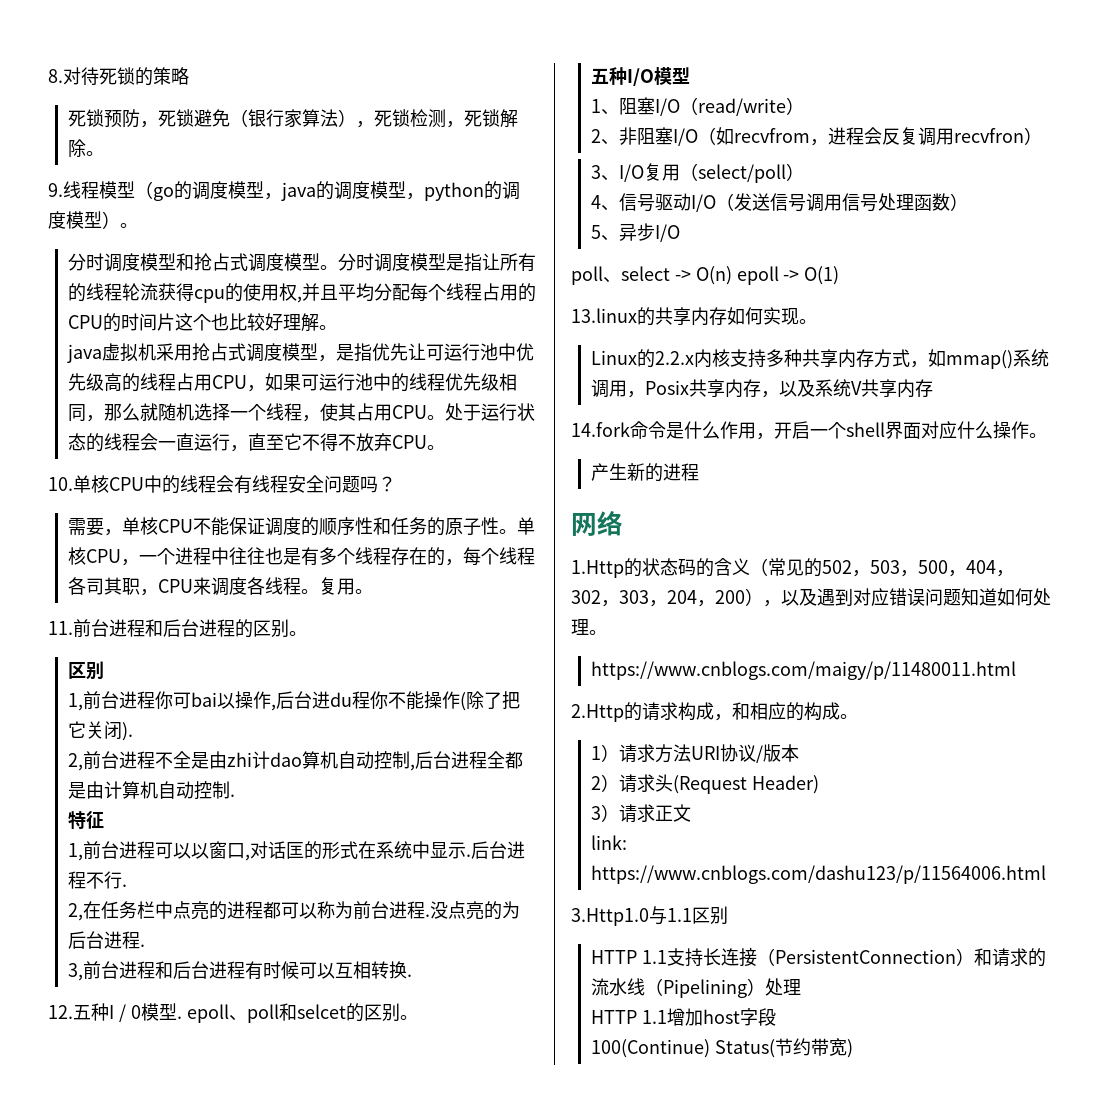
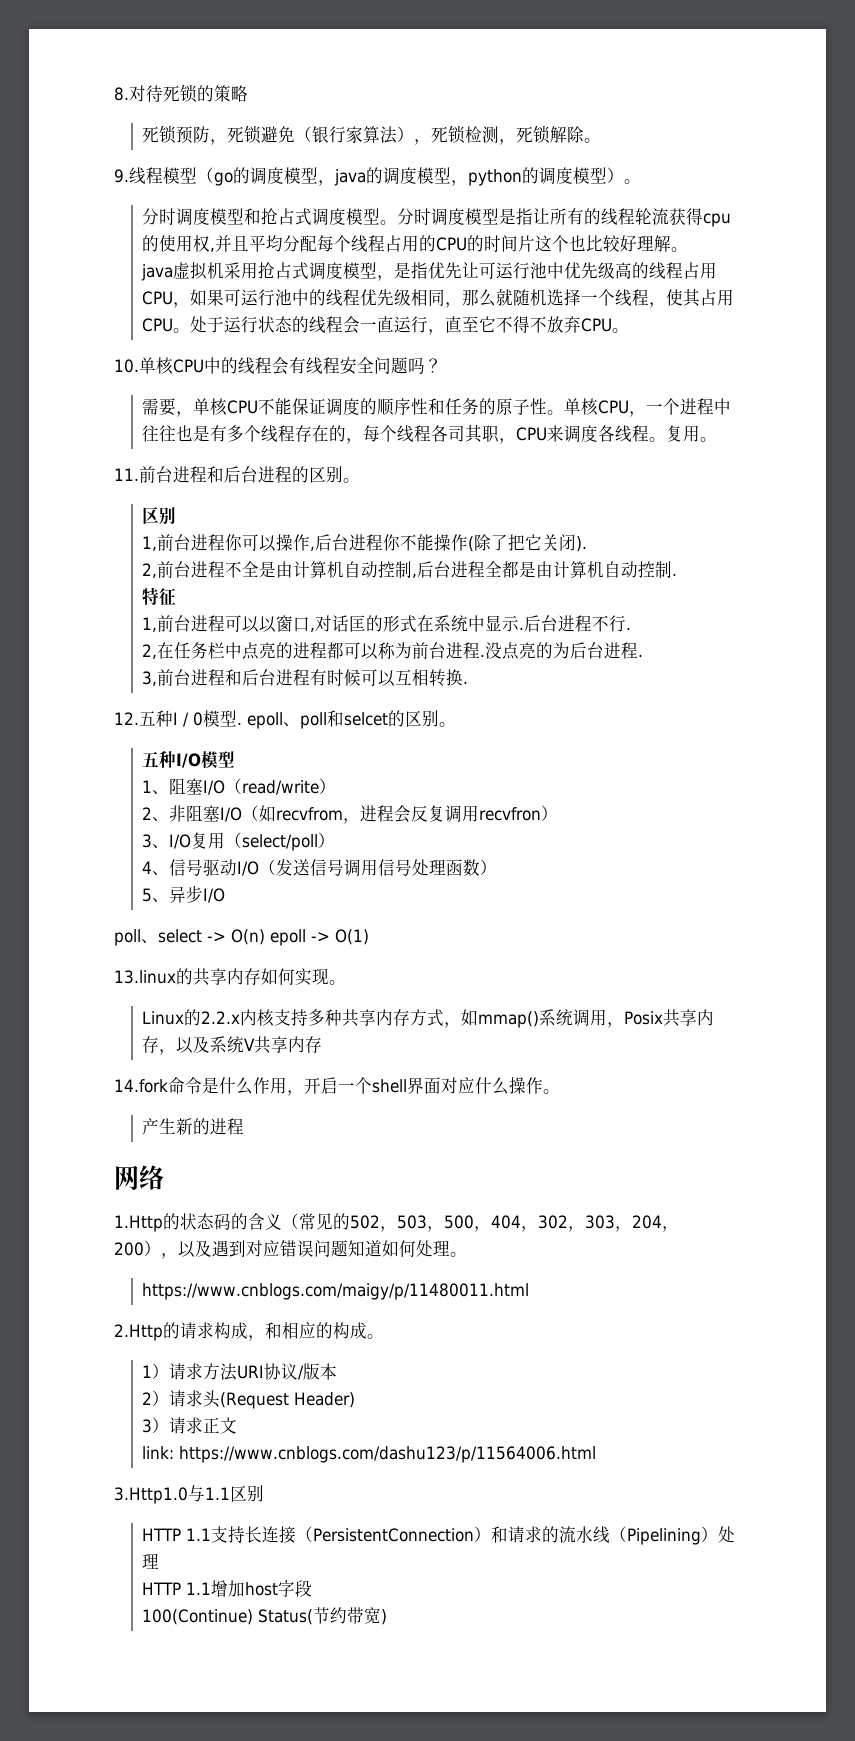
- 1,前台进程你可bai以操作,后台进du程你不能操作(除了把它关闭).
+ 1,前台进程你可以操作,后台进程你不能操作(除了把它关闭).
- 2,前台进程不全是由zhi计dao算机自动控制,后台进程全都是由计算机自动控制.
+ 2,前台进程不全是由计算机自动控制,后台进程全都是由计算机自动控制.

